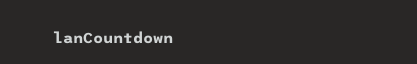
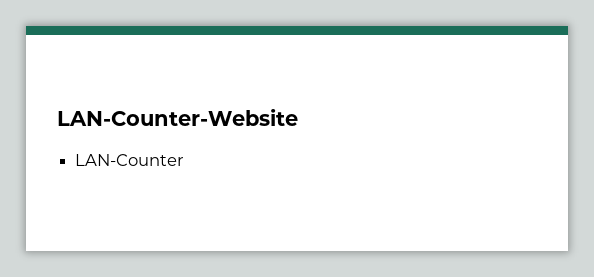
- lanCountdown
+ LAN-Counter-Website
+ LAN-Counter

